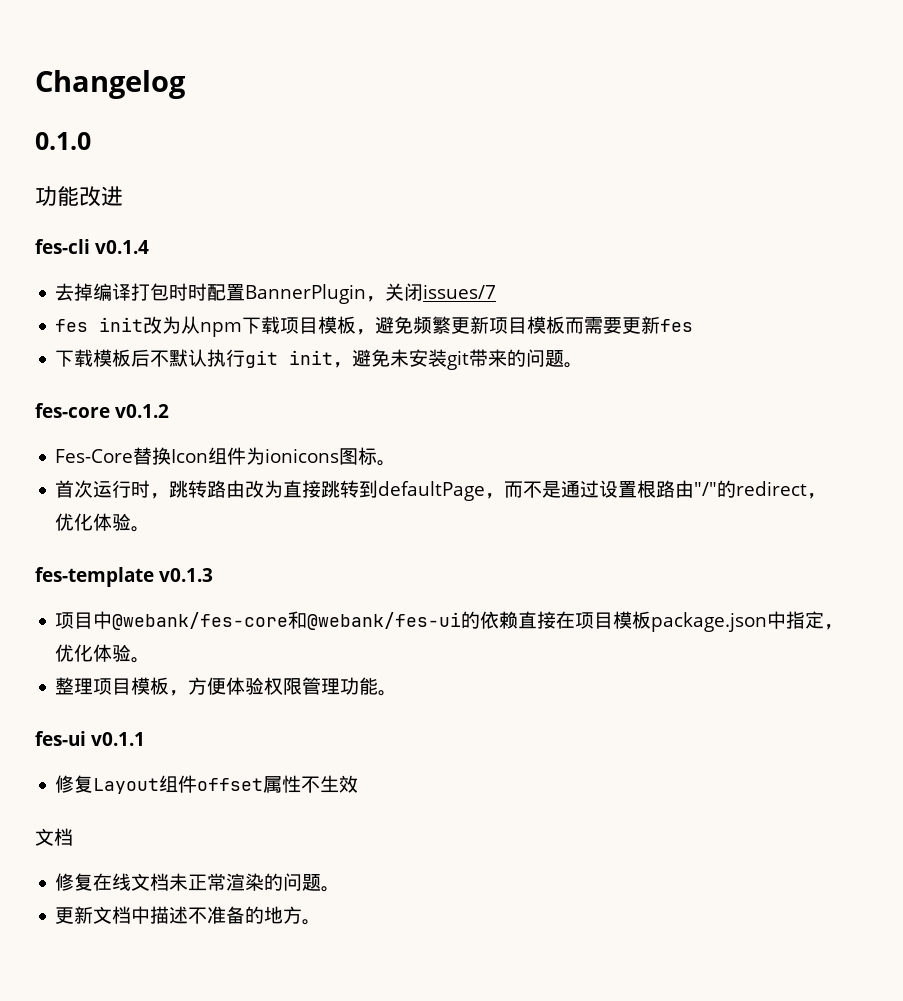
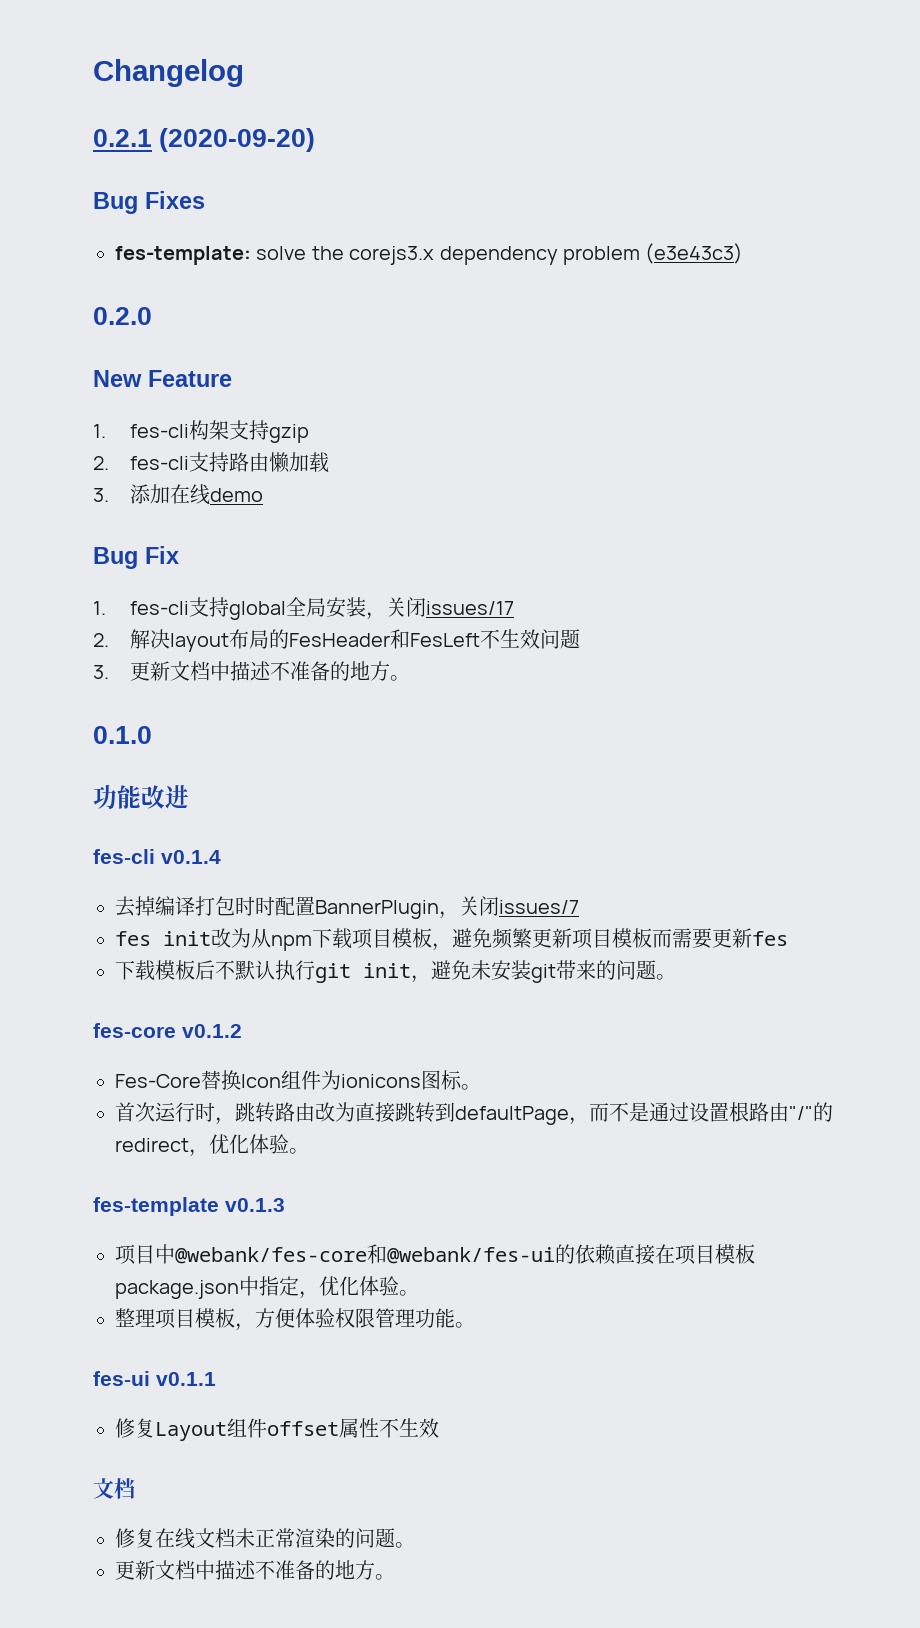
+ 0.2.1 (2020-09-20)
+ Bug Fixes
+ fes-template: solve the corejs3.x dependency problem (e3e43c3)
+ 0.2.0
+ New Feature
+ 1. fes-cli构架支持gzip
+ 2. fes-cli支持路由懒加载
+ 3.添加在线demo
+ Bug Fix
+ 1. fes-cli支持global全局安装，关闭issues/17
+ 2.解决layout布局的FesHeader和FesLeft不生效问题
+ 3.更新文档中描述不准备的地方。

